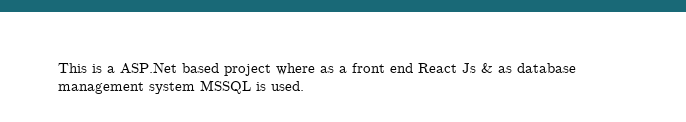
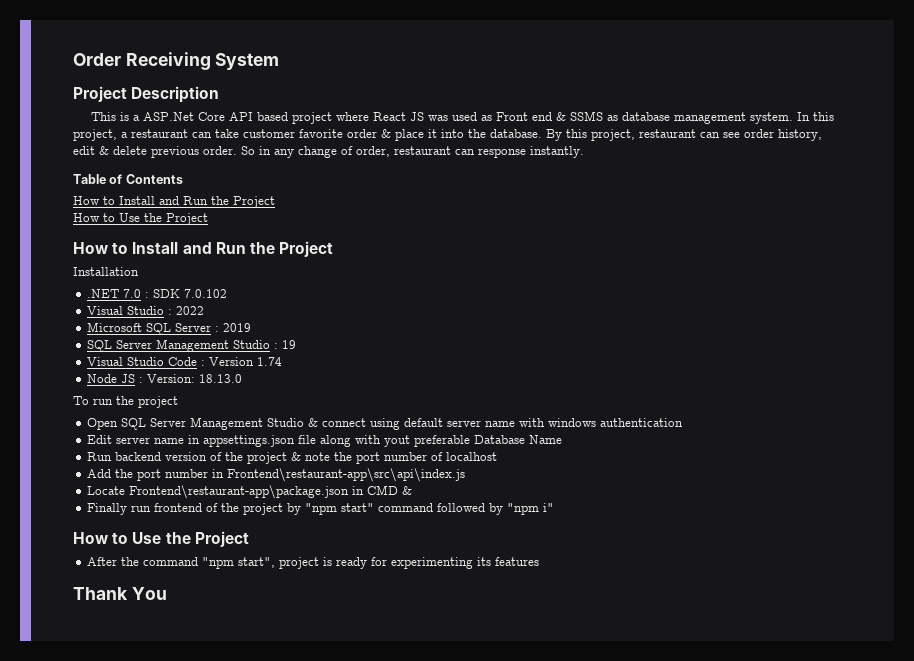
+ Order Receiving System
+ Project Description
- This is a ASP.Net based project where as a front end React Js & as database management system MSSQL is used.
+ This is a ASP.Net Core API based project where React JS was used as Front end & SSMS as database management system. In this project, a restaurant can take customer favorite order & place it into the database. By this project, restaurant can see order history, edit & delete previous order. So in any change of order, restaurant can response instantly.
+ Table of Contents
+ How to Install and Run the Project
+ How to Use the Project
+ How to Install and Run the Project
+ Installation
+ .NET 7.0 : SDK 7.0.102
+ Visual Studio : 2022
+ Microsoft SQL Server : 2019
+ SQL Server Management Studio : 19
+ Visual Studio Code : Version 1.74
+ Node JS : Version: 18.13.0
+ To run the project
+ Open SQL Server Management Studio & connect using default server name with windows authentication
+ Edit server name in appsettings.json file along with yout preferable Database Name
+ Run backend version of the project & note the port number of localhost
+ Add the port number in Frontend\restaurant-app\src\api\index.js
+ Locate Frontend\restaurant-app\package.json in CMD &
+ Finally run frontend of the project by "npm start" command followed by "npm i"
+ How to Use the Project
+ After the command "npm start", project is ready for experimenting its features
+ Thank You

